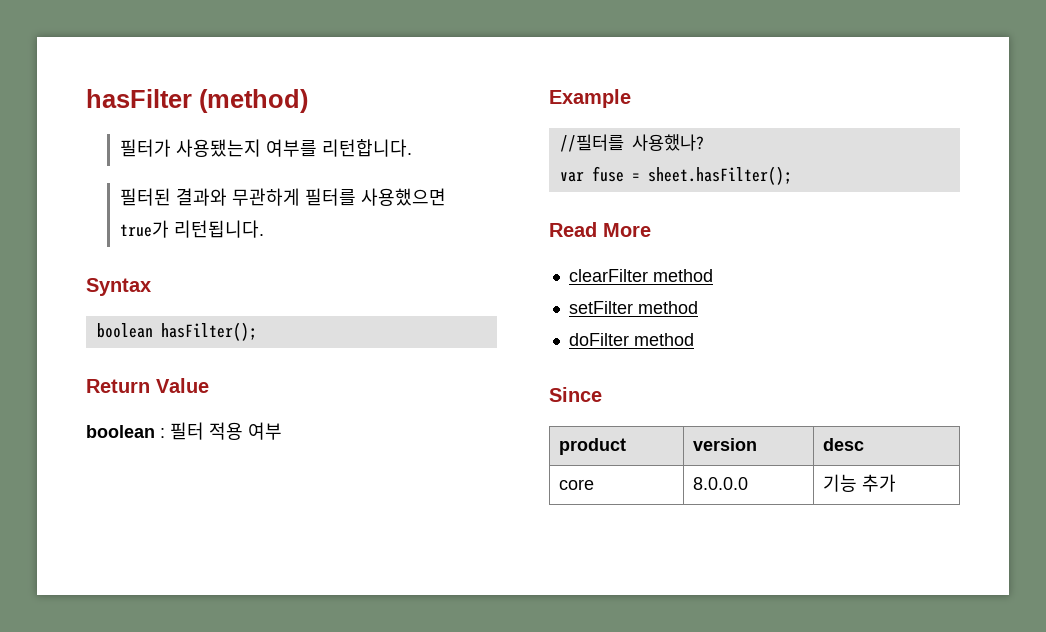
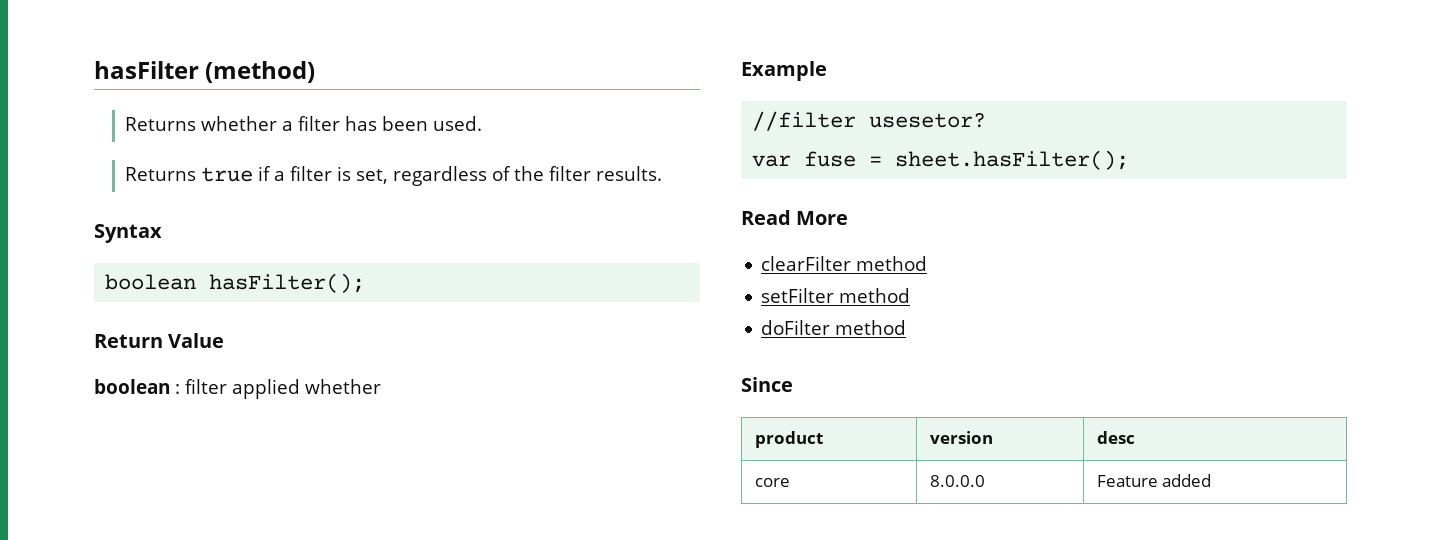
- 필터가 사용됐는지 여부를 리턴합니다.
- 필터된 결과와 무관하게 필터를 사용했으면 true가 리턴됩니다.
+ Returns whether a filter has been used.
+ Returns true if a filter is set, regardless of the filter results.
- boolean : 필터 적용 여부
+ boolean : filter applied whether
- //필터를 사용했나?
+ //filter usesetor?
- core | 8.0.0.0 | 기능 추가
+ core | 8.0.0.0 | Feature added

